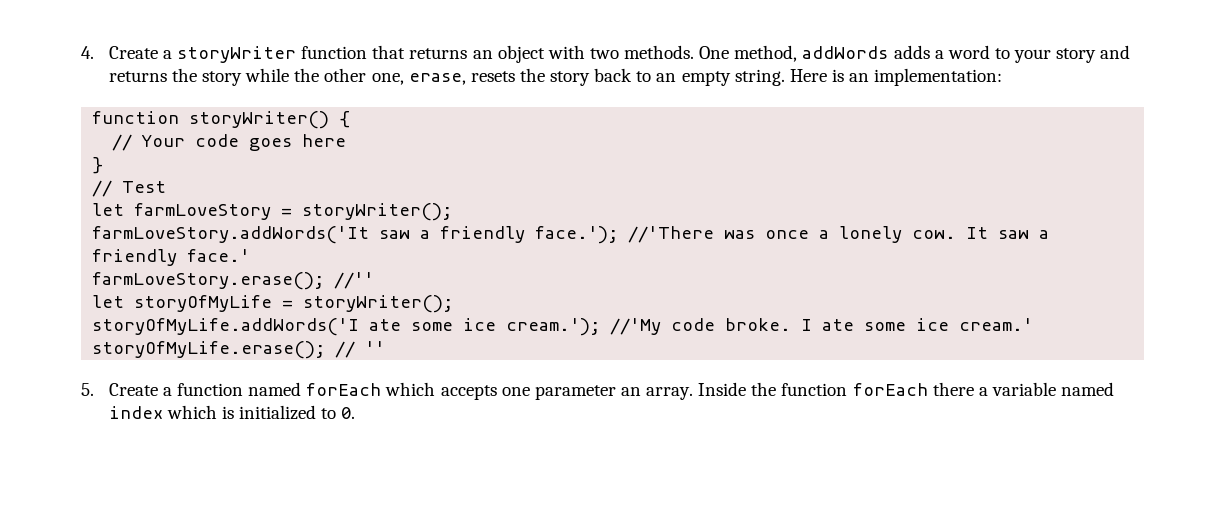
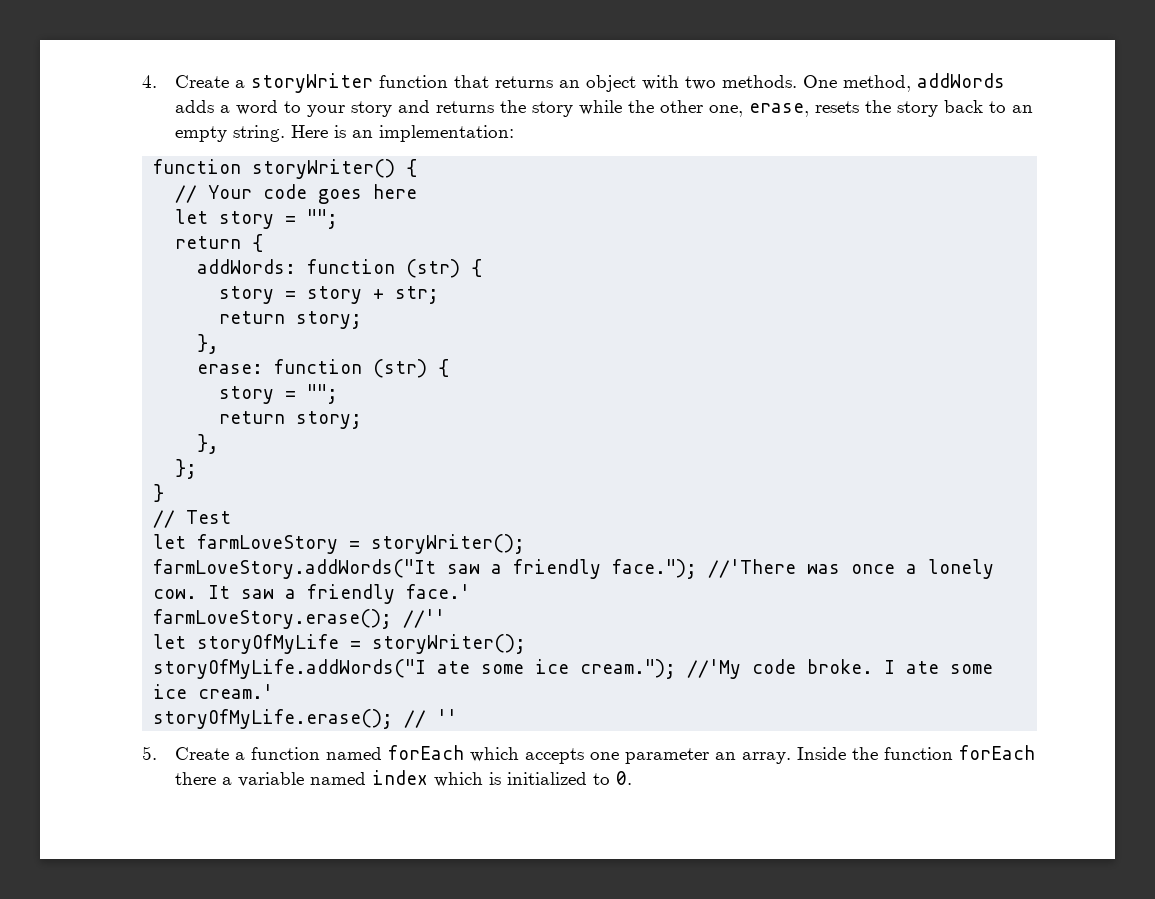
+ let story = "";
+ return {
+ addWords: function (str) {
+ story = story + str;
+ return story;
+ },
+ erase: function (str) {
+ story = "";
+ return story;
+ },
+ };
- farmLoveStory.addWords('It saw a friendly face.'); //'There was once a lonely cow.
+ farmLoveStory.addWords("It saw a friendly face."); //'There was once a lonely cow.
- storyOfMyLife.addWords('I ate some ice cream.'); //'My code broke.
+ storyOfMyLife.addWords("I ate some ice cream."); //'My code broke.

